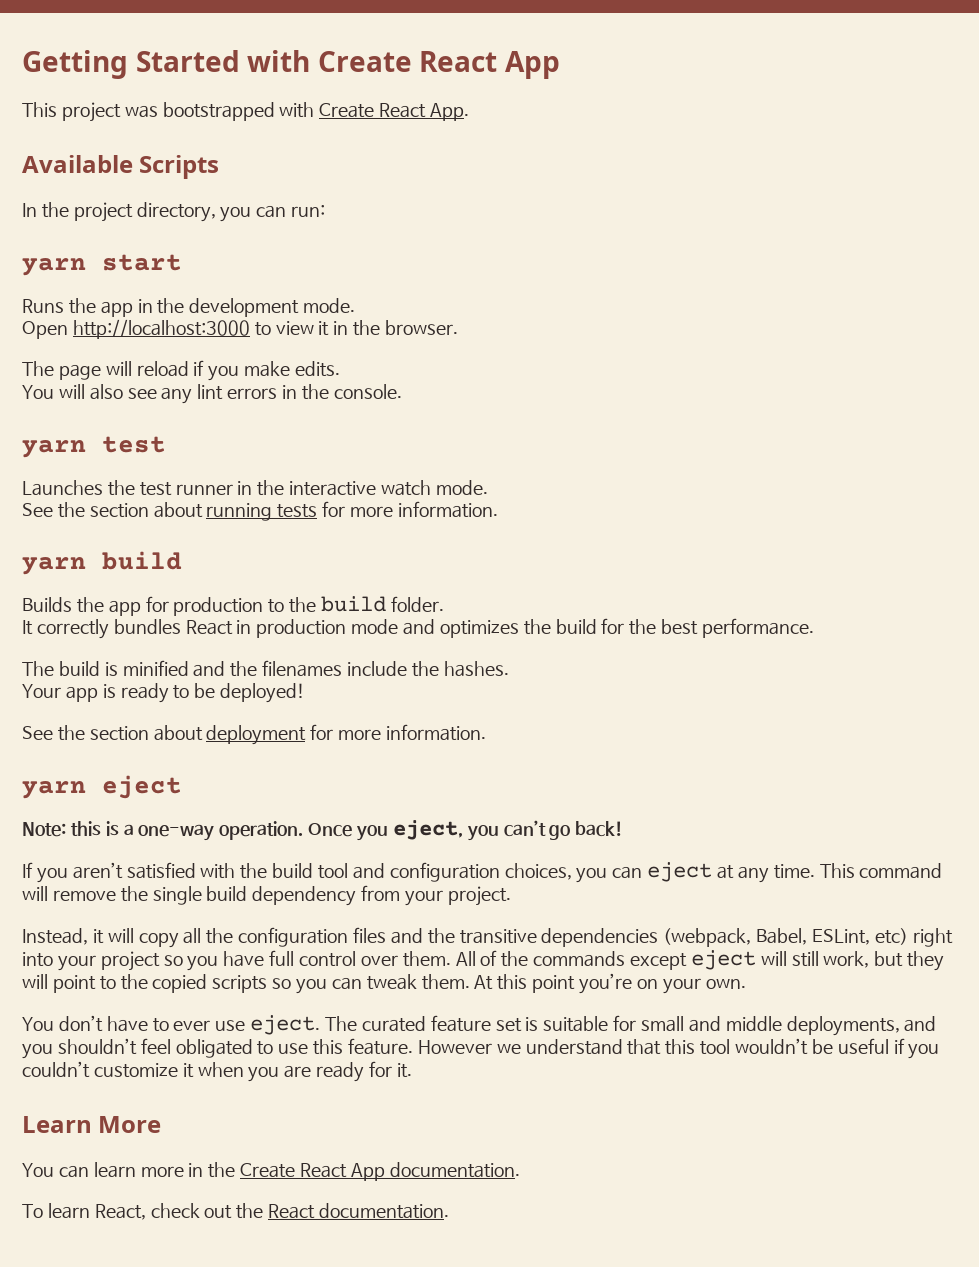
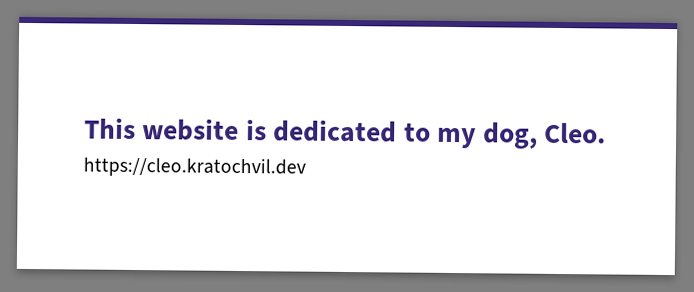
- Getting Started with Create React App
- This project was bootstrapped with Create React App.
- Available Scripts
- In the project directory, you can run:
- yarn start
- Runs the app in the development mode.
- Open http://localhost:3000 to view it in the browser.
- The page will reload if you make edits.
- You will also see any lint errors in the console.
- yarn test
- Launches the test runner in the interactive watch mode.
- See the section about running tests for more information.
- yarn build
- Builds the app for production to the build folder.
- It correctly bundles React in production mode and optimizes the build for the best performance.
- The build is minified and the filenames include the hashes.
- Your app is ready to be deployed!
- See the section about deployment for more information.
- yarn eject
- Note: this is a one-way operation. Once you eject, you can’t go back!
- If you aren’t satisfied with the build tool and configuration choices, you can eject at any time. This command will remove the single build dependency from your project.
- Instead, it will copy all the configuration files and the transitive dependencies (webpack, Babel, ESLint, etc) right into your project so you have full control over them. All of the commands except eject will still work, but they will point to the copied scripts so you can tweak them. At this point you’re on your own.
- You don’t have to ever use eject. The curated feature set is suitable for small and middle deployments, and you shouldn’t feel obligated to use this feature. However we understand that this tool wouldn’t be useful if you couldn’t customize it when you are ready for it.
- Learn More
- You can learn more in the Create React App documentation.
- To learn React, check out the React documentation.
+ This website is dedicated to my dog, Cleo.
+ https://cleo.kratochvil.dev

